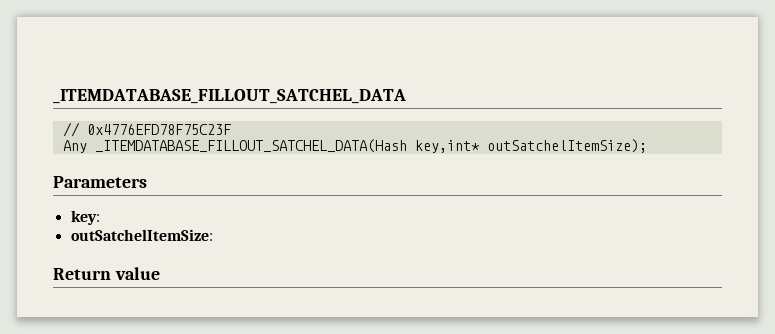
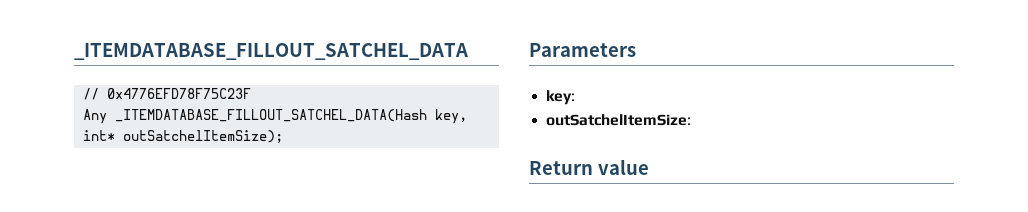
- Any _ITEMDATABASE_FILLOUT_SATCHEL_DATA(Hash key,int* outSatchelItemSize);
+ Any _ITEMDATABASE_FILLOUT_SATCHEL_DATA(Hash key, int* outSatchelItemSize);

